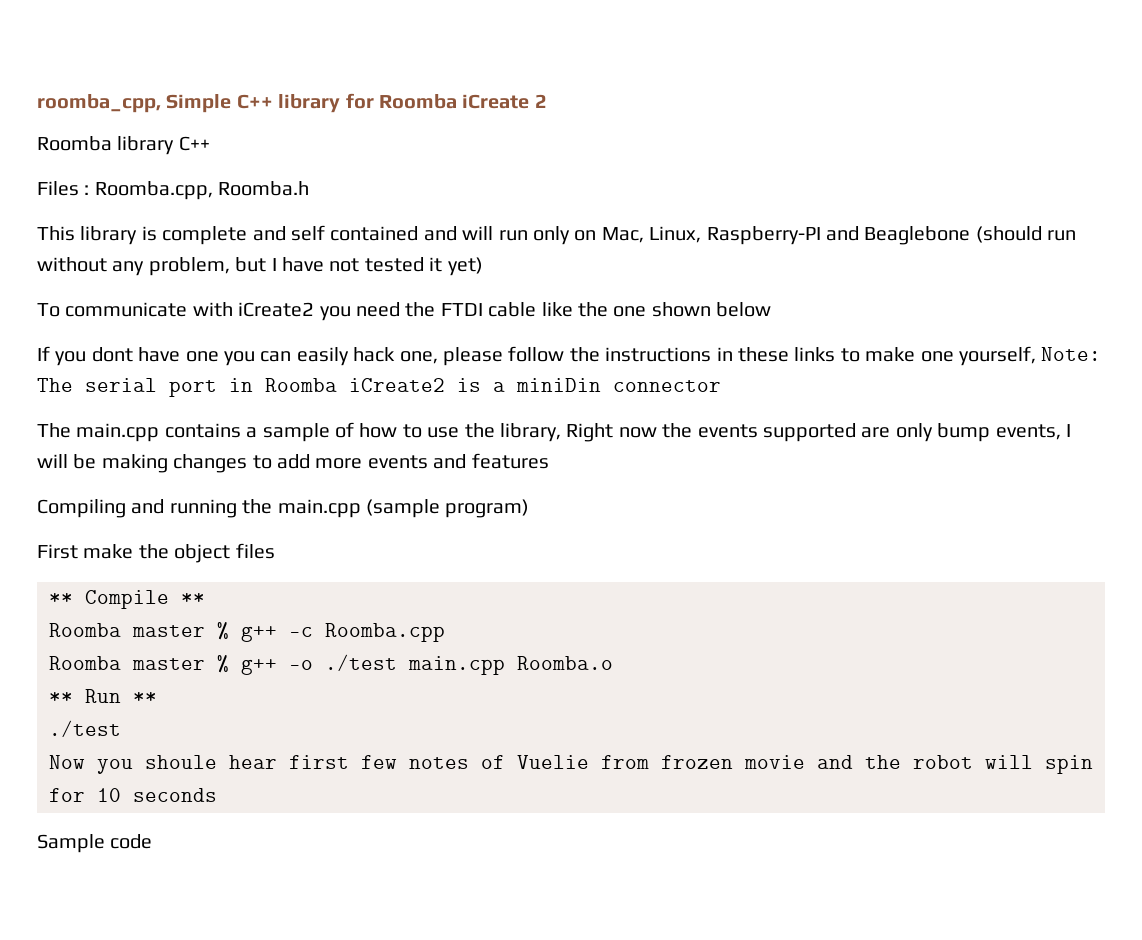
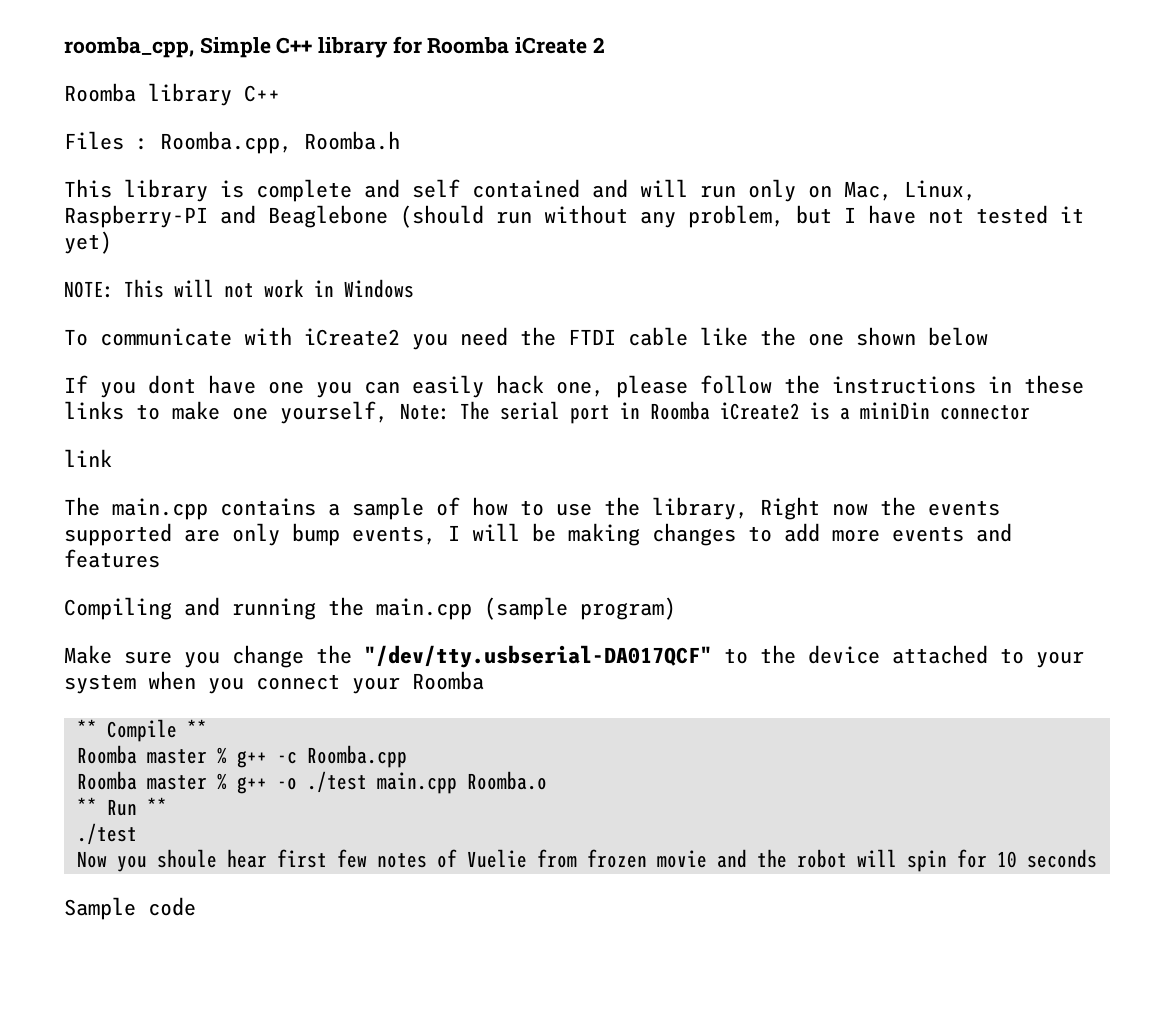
+ NOTE: This will not work in Windows
+ link
- First make the object files
+ Make sure you change the "/dev/tty.usbserial-DA017QCF" to the device attached to your system when you connect your Roomba

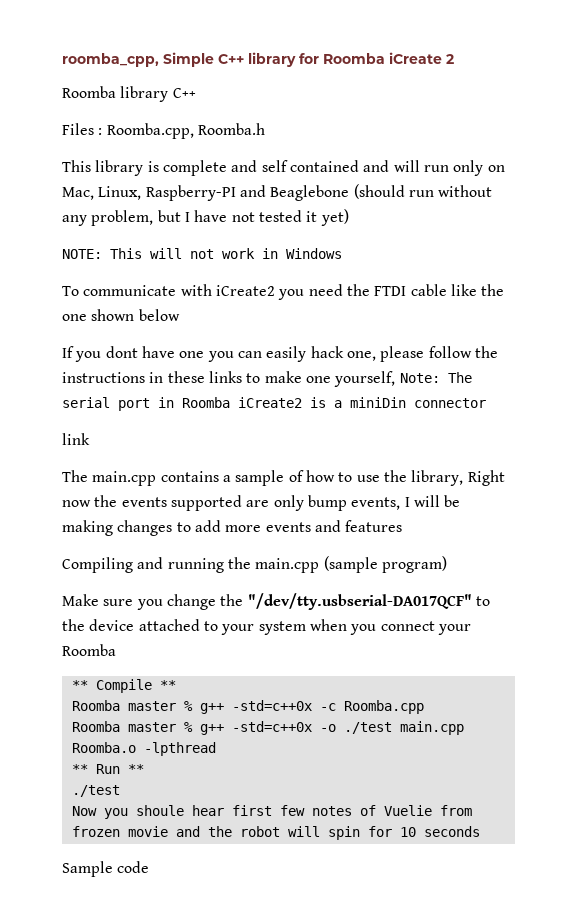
- Roomba master % g++ -c Roomba.cpp
+ Roomba master % g++ -std=c++0x -c Roomba.cpp
- Roomba master % g++ -o ./test main.cpp Roomba.o
+ Roomba master % g++ -std=c++0x -o ./test main.cpp Roomba.o -lpthread

